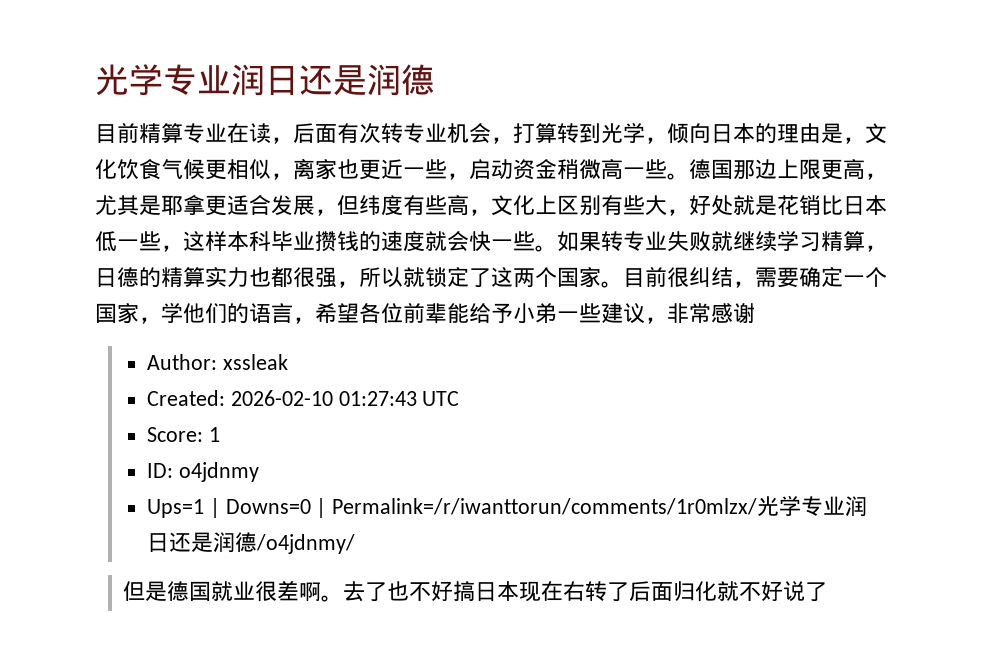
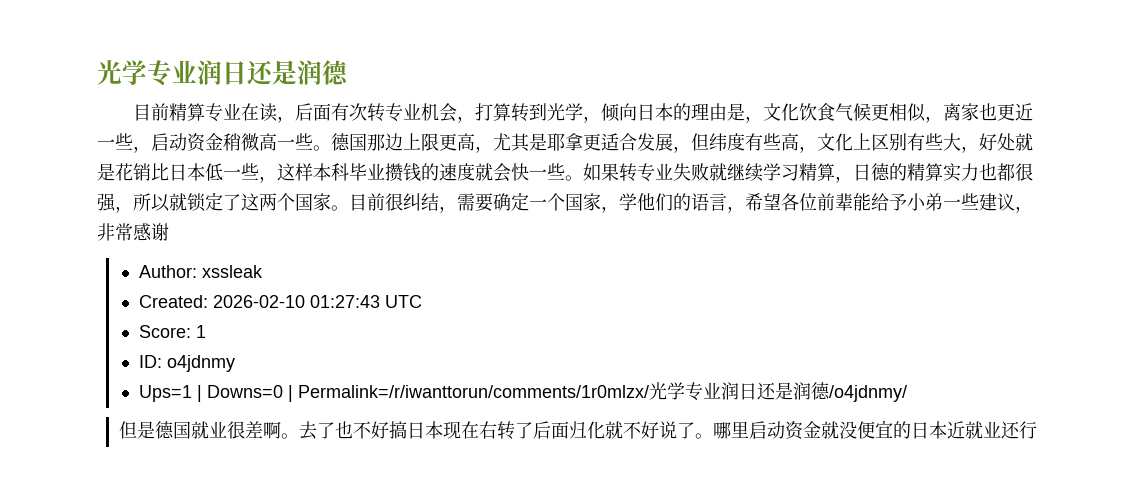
- 去了也不好搞日本现在右转了后面归化就不好说了
+ 去了也不好搞日本现在右转了后面归化就不好说了。哪里启动资金就没便宜的日本近就业还行

